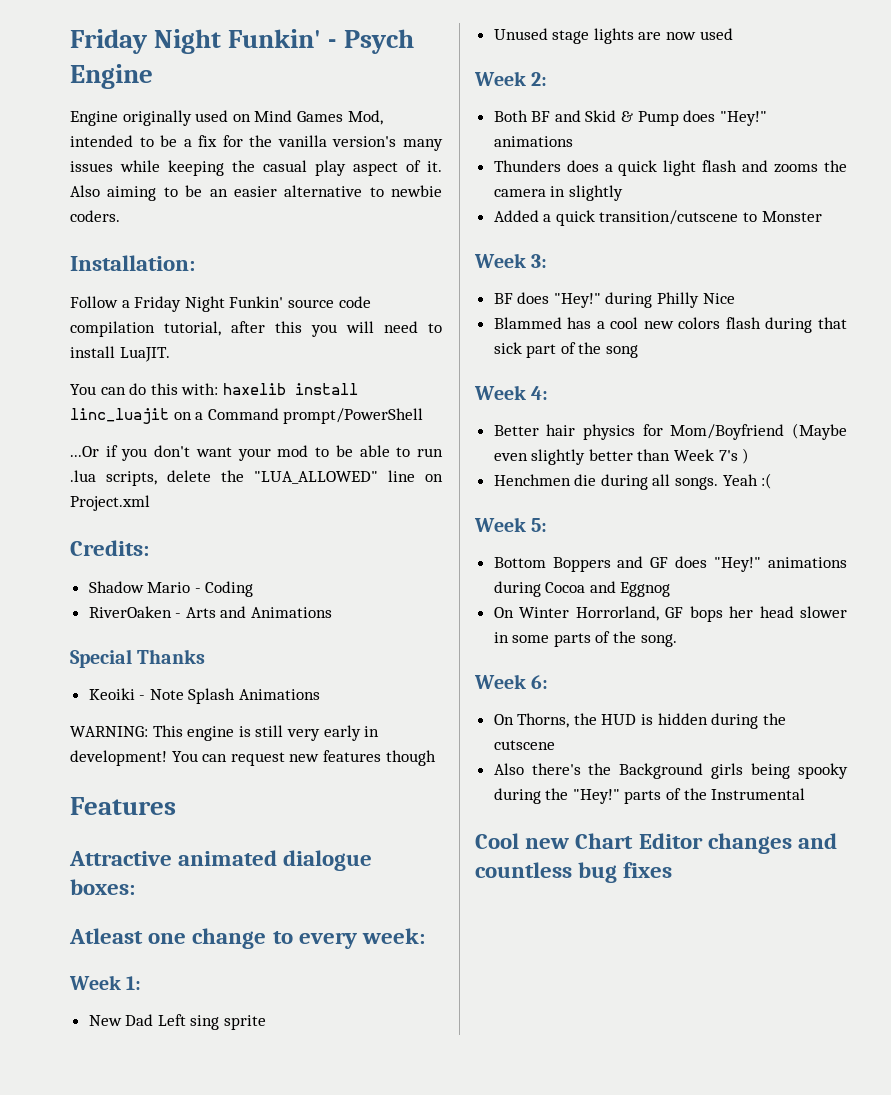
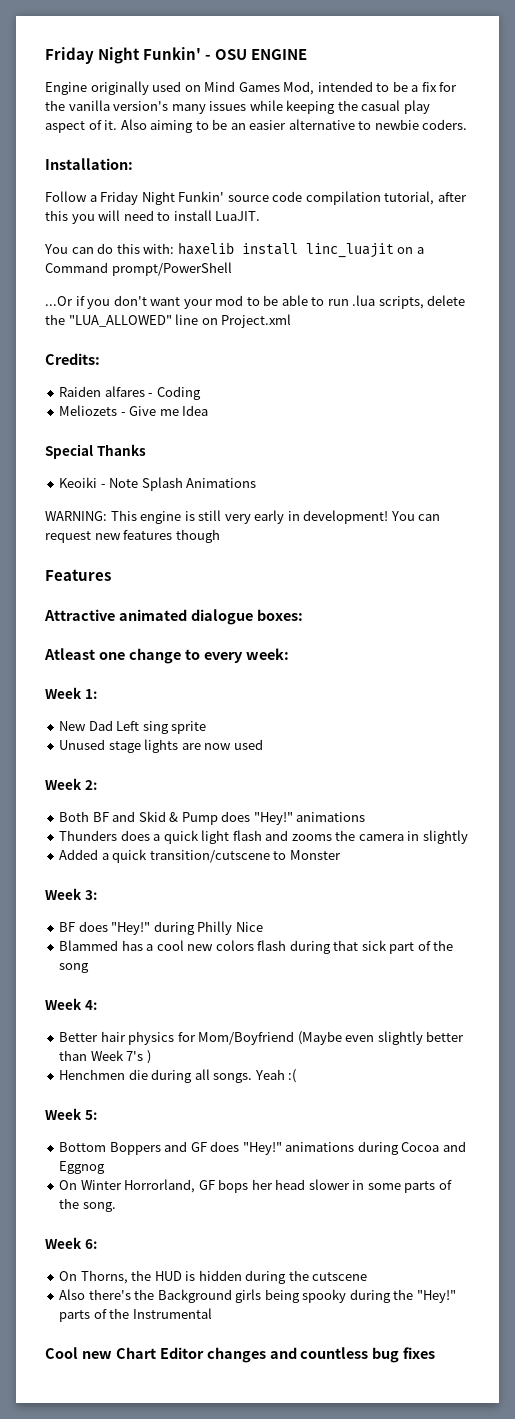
- Friday Night Funkin' - Psych Engine
+ Friday Night Funkin' - OSU ENGINE
- Shadow Mario - Coding
+ Raiden alfares - Coding
- RiverOaken - Arts and Animations
+ Meliozets - Give me Idea

